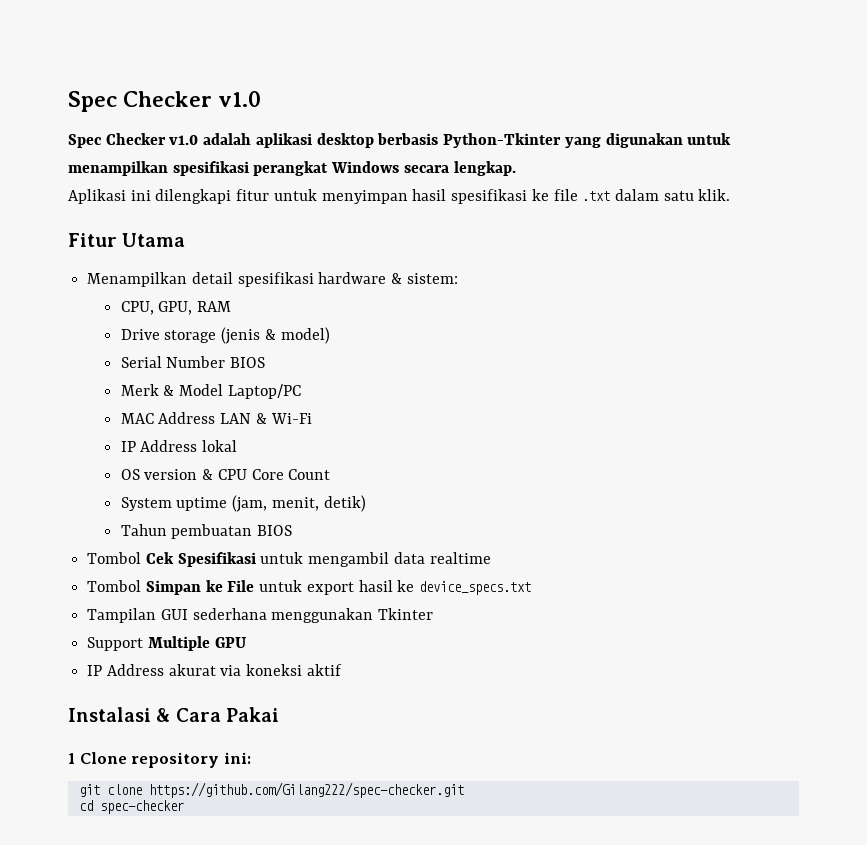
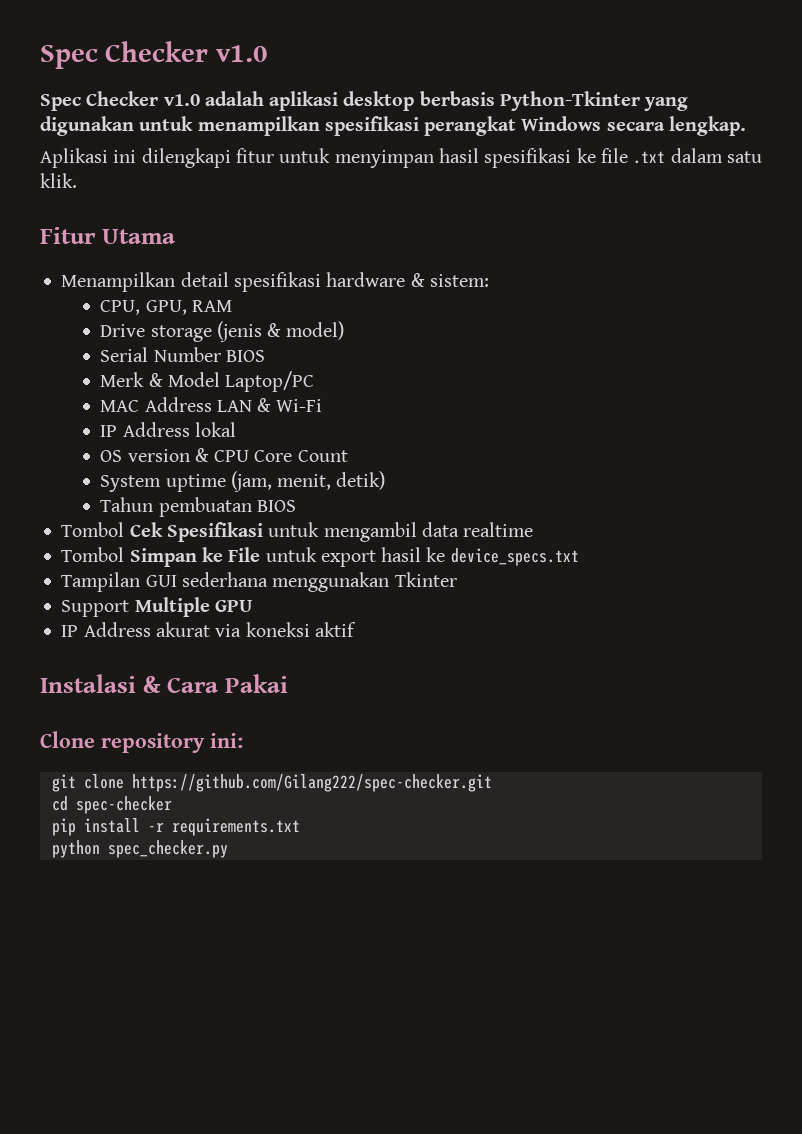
- 1 Clone repository ini:
+ Clone repository ini:
+ pip install -r requirements.txt
+ python spec_checker.py

